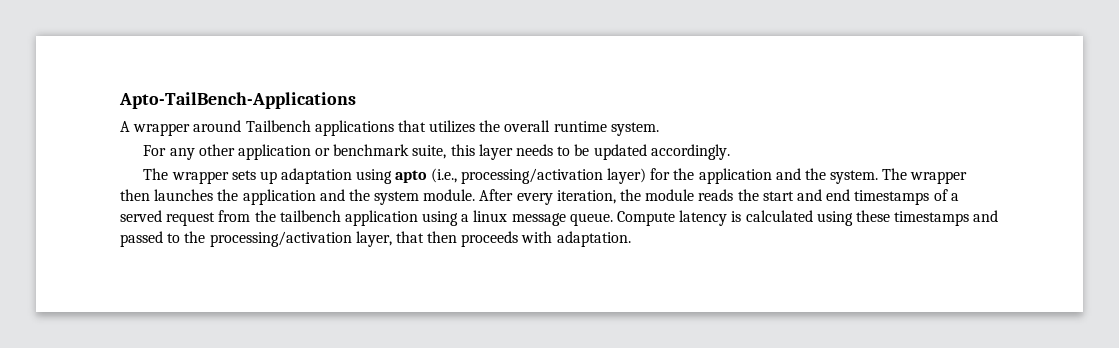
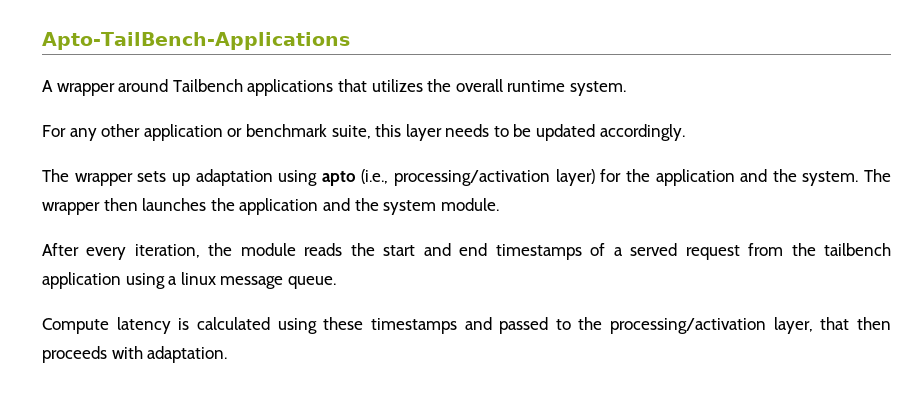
- The wrapper then launches the application and the system module. After every iteration, the module reads the start and end timestamps of a served request from the tailbench application using a linux message queue. Compute latency is calculated using these timestamps and passed to the processing/activation layer, that then proceeds with adaptation.
+ The wrapper then launches the application and the system module.
+ After every iteration, the module reads the start and end timestamps of a served request from the tailbench application using a linux message queue.
+ Compute latency is calculated using these timestamps and passed to the processing/activation layer, that then proceeds with adaptation.

